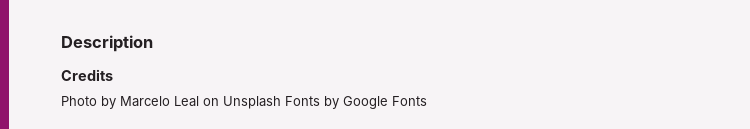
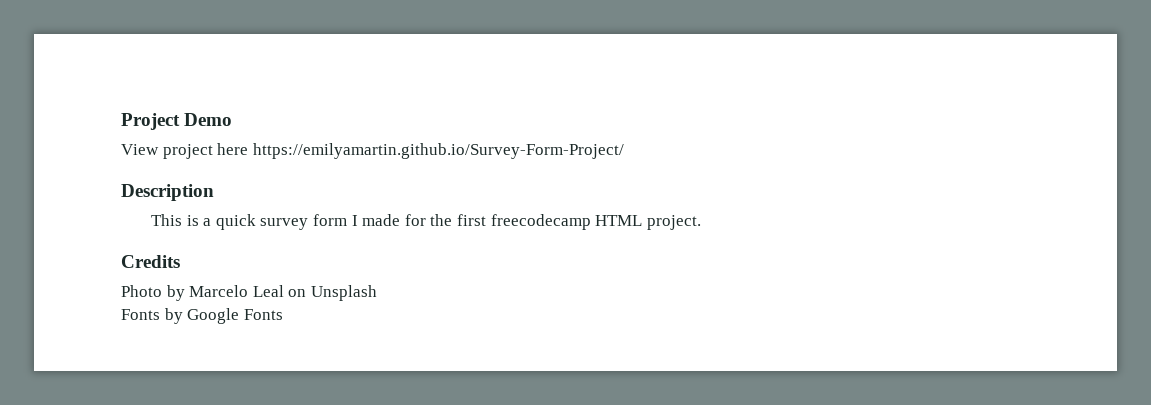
+ Project Demo
+ View project here https://emilyamartin.github.io/Survey-Form-Project/
  Description
+ This is a quick survey form I made for the first freecodecamp HTML project.
- Photo by Marcelo Leal on Unsplash Fonts by Google Fonts
+ Photo by Marcelo Leal on Unsplash
+ Fonts by Google Fonts

